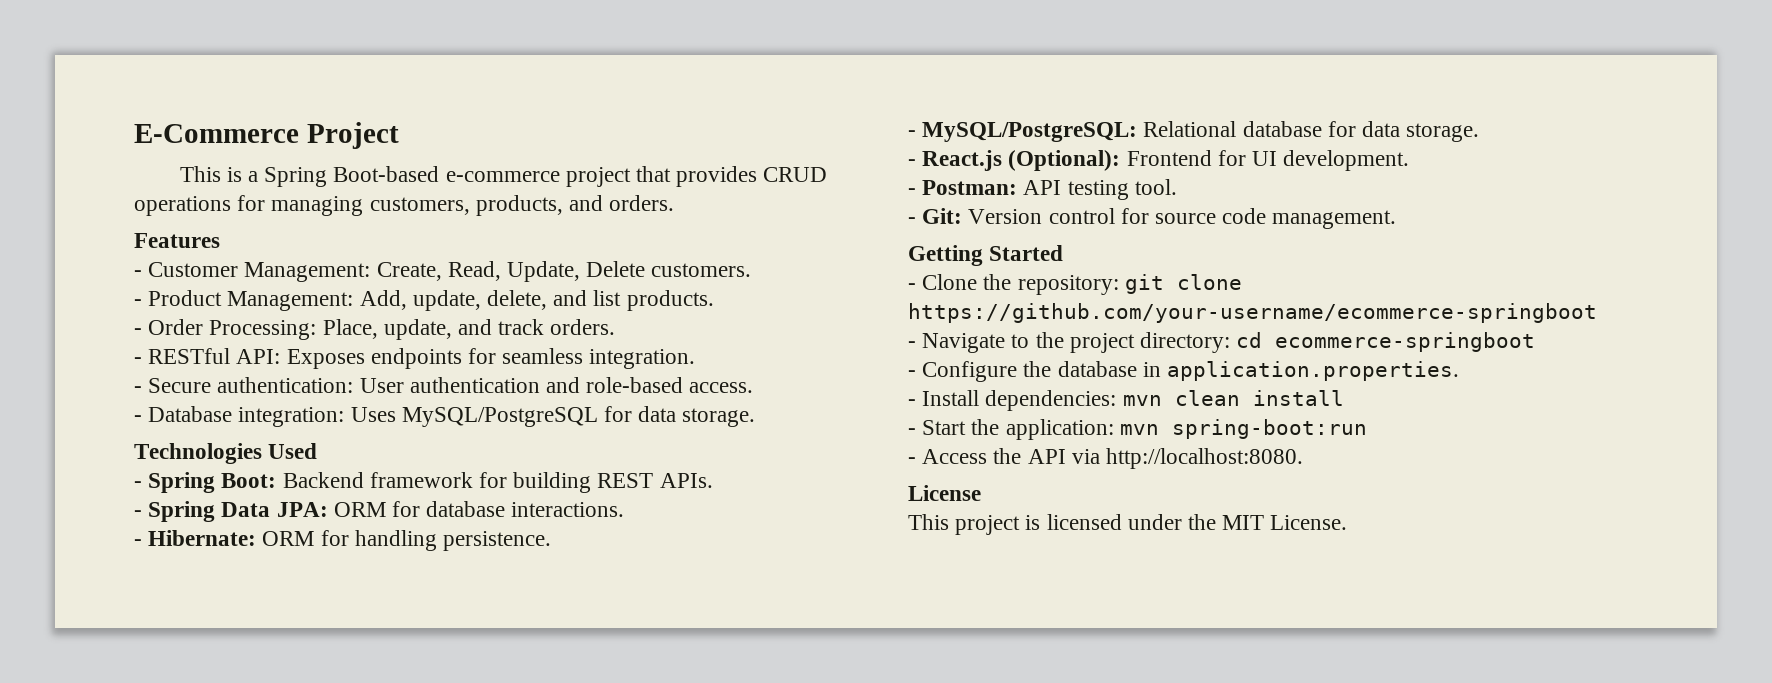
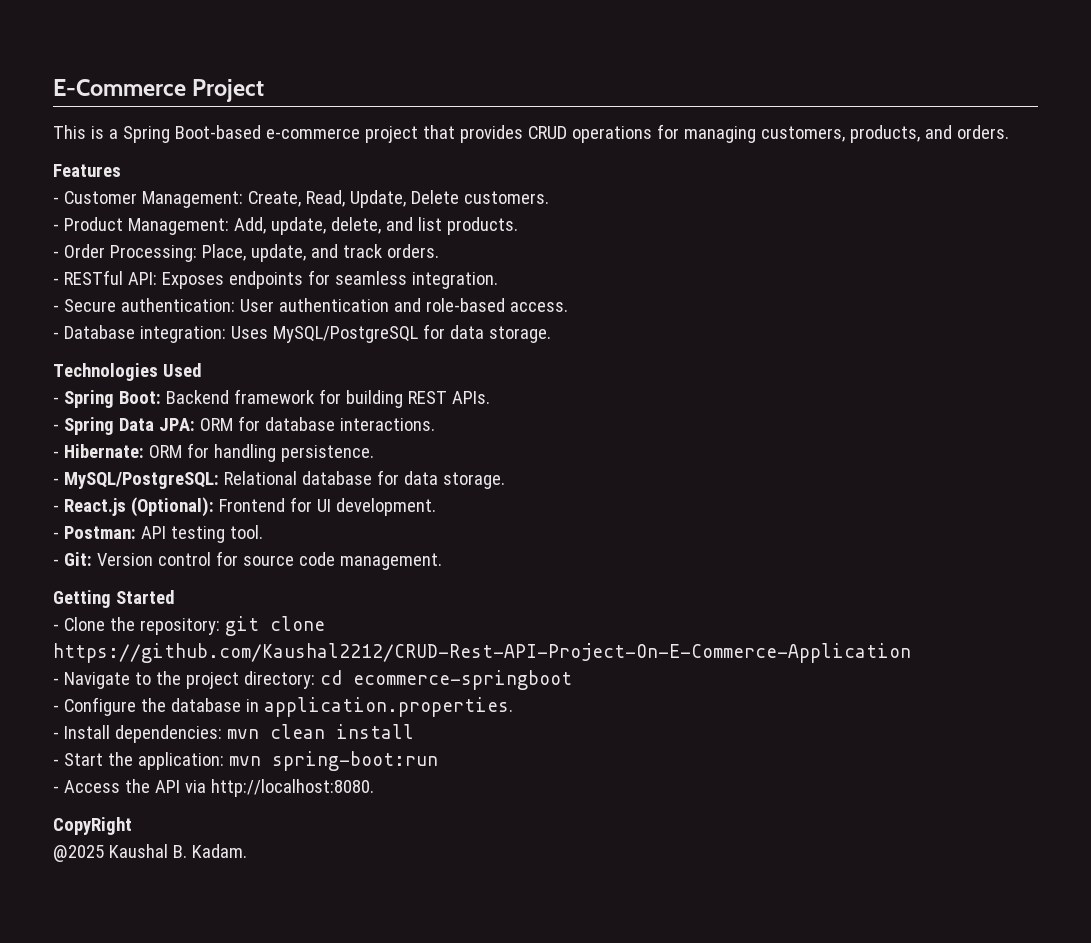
- - Clone the repository: git clone https://github.com/your-username/ecommerce-springboot
+ - Clone the repository: git clone https://github.com/Kaushal2212/CRUD-Rest-API-Project-On-E-Commerce-Application
- License
- This project is licensed under the MIT License.
+ CopyRight
+ @2025 Kaushal B. Kadam.

